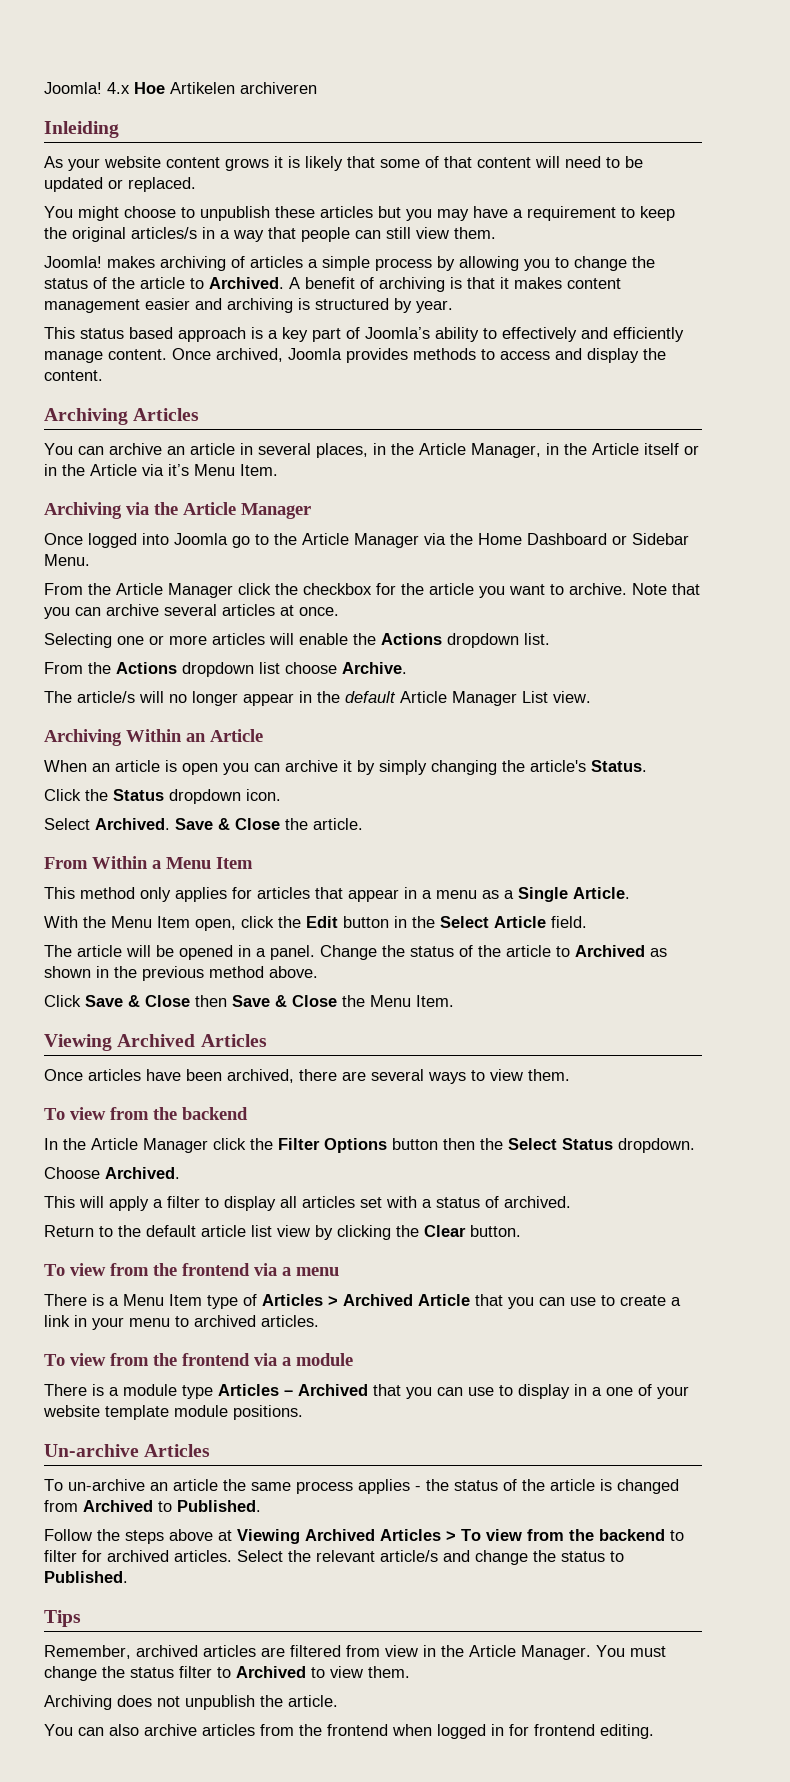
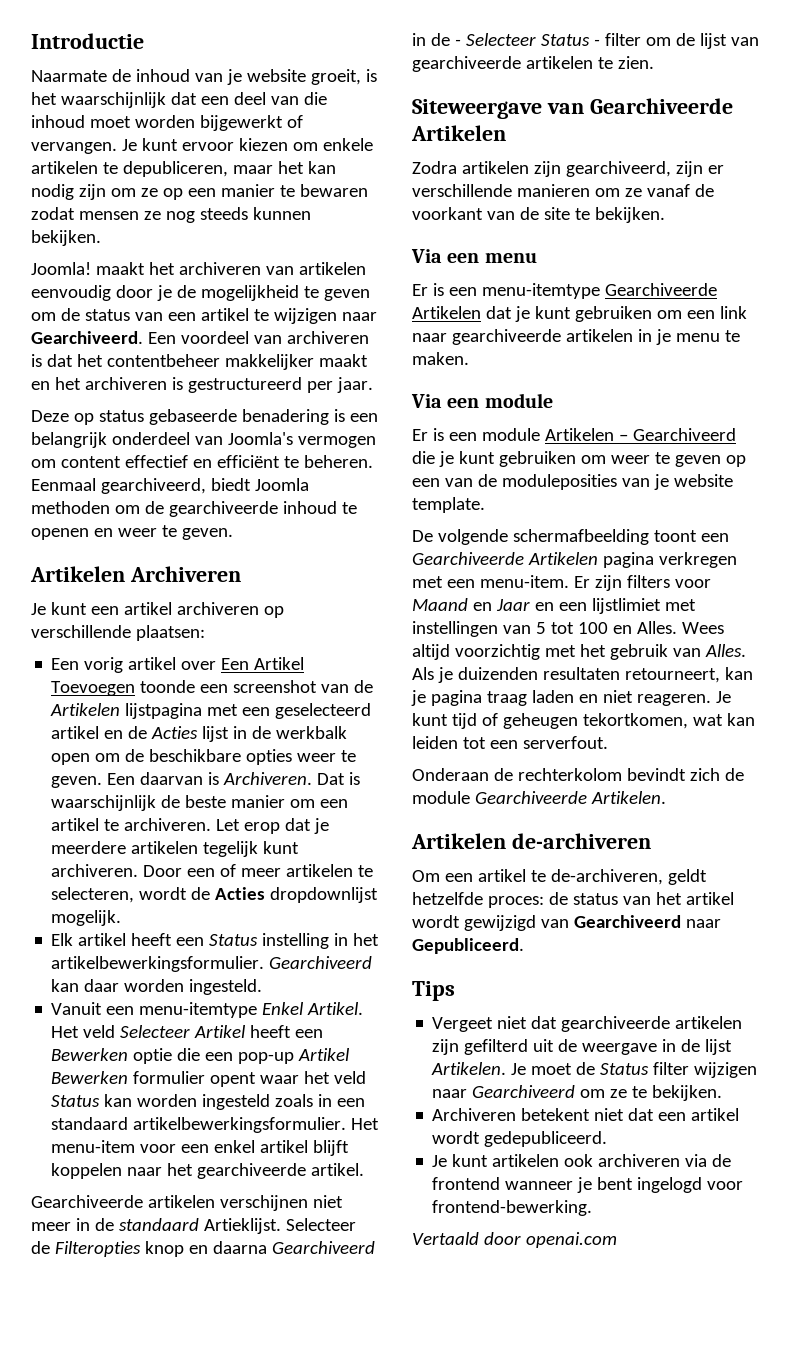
- Joomla! 4.x Hoe Artikelen archiveren
- Inleiding
- As your website content grows it is likely that some of that content will need to be updated or replaced.
- You might choose to unpublish these articles but you may have a requirement to keep the original articles/s in a way that people can still view them.
- Joomla! makes archiving of articles a simple process by allowing you to change the status of the article to Archived. A benefit of archiving is that it makes content management easier and archiving is structured by year.
- This status based approach is a key part of Joomla’s ability to effectively and efficiently manage content. Once archived, Joomla provides methods to access and display the content.
- Archiving Articles
- You can archive an article in several places, in the Article Manager, in the Article itself or in the Article via it’s Menu Item.
- Archiving via the Article Manager
- Once logged into Joomla go to the Article Manager via the Home Dashboard or Sidebar Menu.
- From the Article Manager click the checkbox for the article you want to archive. Note that you can archive several articles at once.
- Selecting one or more articles will enable the Actions dropdown list.
- From the Actions dropdown list choose Archive.
- The article/s will no longer appear in the default Article Manager List view.
- Archiving Within an Article
- When an article is open you can archive it by simply changing the article's Status.
- Click the Status dropdown icon.
- Select Archived. Save & Close the article.
- From Within a Menu Item
- This method only applies for articles that appear in a menu as a Single Article.
- With the Menu Item open, click the Edit button in the Select Article field.
- The article will be opened in a panel. Change the status of the article to Archived as shown in the previous method above.
- Click Save & Close then Save & Close the Menu Item.
- Viewing Archived Articles
- Once articles have been archived, there are several ways to view them.
- To view from the backend
- In the Article Manager click the Filter Options button then the Select Status dropdown.
- Choose Archived.
- This will apply a filter to display all articles set with a status of archived.
- Return to the default article list view by clicking the Clear button.
- To view from the frontend via a menu
- There is a Menu Item type of Articles > Archived Article that you can use to create a link in your menu to archived articles.
- To view from the frontend via a module
- There is a module type Articles – Archived that you can use to display in a one of your website template module positions.
- Un-archive Articles
- To un-archive an article the same process applies - the status of the article is changed from Archived to Published.
- Follow the steps above at Viewing Archived Articles > To view from the backend to filter for archived articles. Select the relevant article/s and change the status to Published.
+ Introductie
+ Naarmate de inhoud van je website groeit, is het waarschijnlijk dat een deel van die inhoud moet worden bijgewerkt of vervangen. Je kunt ervoor kiezen om enkele artikelen te depubliceren, maar het kan nodig zijn om ze op een manier te bewaren zodat mensen ze nog steeds kunnen bekijken.
+ Joomla! maakt het archiveren van artikelen eenvoudig door je de mogelijkheid te geven om de status van een artikel te wijzigen naar Gearchiveerd. Een voordeel van archiveren is dat het contentbeheer makkelijker maakt en het archiveren is gestructureerd per jaar.
+ Deze op status gebaseerde benadering is een belangrijk onderdeel van Joomla's vermogen om content effectief en efficiënt te beheren. Eenmaal gearchiveerd, biedt Joomla methoden om de gearchiveerde inhoud te openen en weer te geven.
+ Artikelen Archiveren
+ Je kunt een artikel archiveren op verschillende plaatsen:
+ Een vorig artikel over Een Artikel Toevoegen toonde een screenshot van de Artikelen lijstpagina met een geselecteerd artikel en de Acties lijst in de werkbalk open om de beschikbare opties weer te geven. Een daarvan is Archiveren. Dat is waarschijnlijk de beste manier om een artikel te archiveren. Let erop dat je meerdere artikelen tegelijk kunt archiveren. Door een of meer artikelen te selecteren, wordt de Acties dropdownlijst mogelijk.
+ Elk artikel heeft een Status instelling in het artikelbewerkingsformulier. Gearchiveerd kan daar worden ingesteld.
+ Vanuit een menu-itemtype Enkel Artikel. Het veld Selecteer Artikel heeft een Bewerken optie die een pop-up Artikel Bewerken formulier opent waar het veld Status kan worden ingesteld zoals in een standaard artikelbewerkingsformulier. Het menu-item voor een enkel artikel blijft koppelen naar het gearchiveerde artikel.
+ Gearchiveerde artikelen verschijnen niet meer in de standaard Artieklijst. Selecteer de Filteropties knop en daarna Gearchiveerd in de - Selecteer Status - filter om de lijst van gearchiveerde artikelen te zien.
+ Siteweergave van Gearchiveerde Artikelen
+ Zodra artikelen zijn gearchiveerd, zijn er verschillende manieren om ze vanaf de voorkant van de site te bekijken.
+ Via een menu
+ Er is een menu-itemtype Gearchiveerde Artikelen dat je kunt gebruiken om een link naar gearchiveerde artikelen in je menu te maken.
+ Via een module
+ Er is een module Artikelen – Gearchiveerd die je kunt gebruiken om weer te geven op een van de moduleposities van je website template.
+ De volgende schermafbeelding toont een Gearchiveerde Artikelen pagina verkregen met een menu-item. Er zijn filters voor Maand en Jaar en een lijstlimiet met instellingen van 5 tot 100 en Alles. Wees altijd voorzichtig met het gebruik van Alles. Als je duizenden resultaten retourneert, kan je pagina traag laden en niet reageren. Je kunt tijd of geheugen tekortkomen, wat kan leiden tot een serverfout.
+ Onderaan de rechterkolom bevindt zich de module Gearchiveerde Artikelen.
+ Artikelen de-archiveren
+ Om een artikel te de-archiveren, geldt hetzelfde proces: de status van het artikel wordt gewijzigd van Gearchiveerd naar Gepubliceerd.
  Tips
- Remember, archived articles are filtered from view in the Article Manager. You must change the status filter to Archived to view them.
- Archiving does not unpublish the article.
- You can also archive articles from the frontend when logged in for frontend editing.
+ Vergeet niet dat gearchiveerde artikelen zijn gefilterd uit de weergave in de lijst Artikelen. Je moet de Status filter wijzigen naar Gearchiveerd om ze te bekijken.
+ Archiveren betekent niet dat een artikel wordt gedepubliceerd.
+ Je kunt artikelen ook archiveren via de frontend wanneer je bent ingelogd voor frontend-bewerking.
+ Vertaald door openai.com

